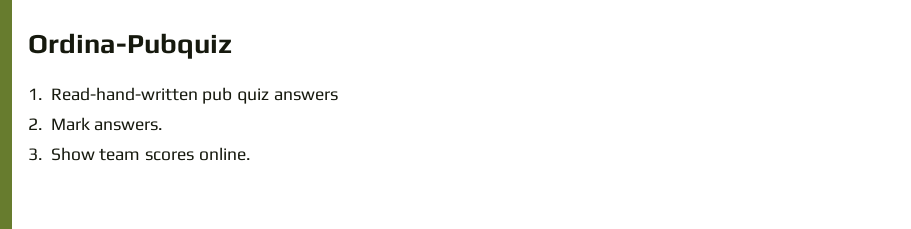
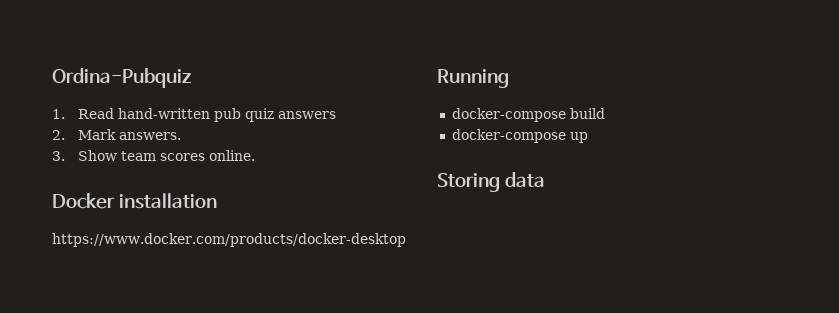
- 1. Read-hand-written pub quiz answers
+ 1. Read hand-written pub quiz answers
+ Docker installation
+ https://www.docker.com/products/docker-desktop
+ Running
+ docker-compose build
+ docker-compose up
+ Storing data

